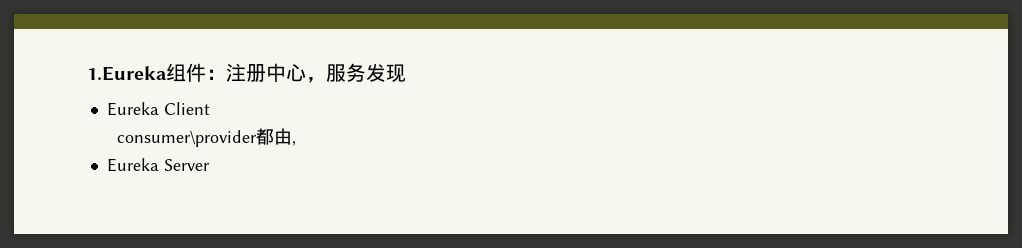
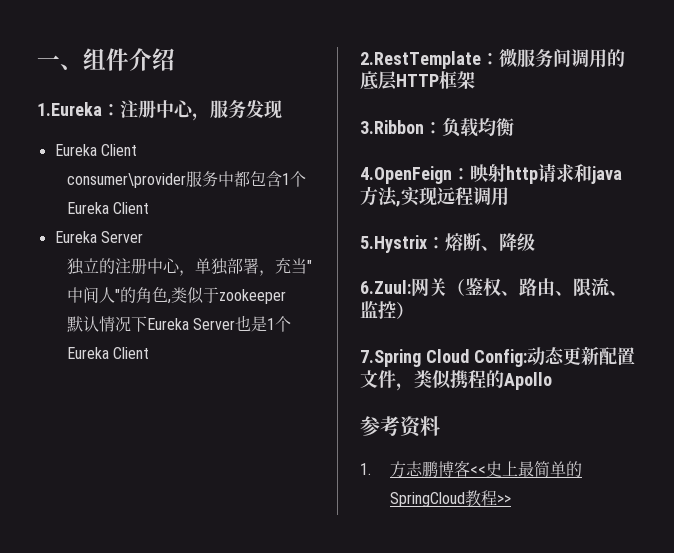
- 1.Eureka组件：注册中心，服务发现
+ 一、组件介绍
+ 1.Eureka：注册中心，服务发现
- consumer\provider都由,
+ consumer\provider服务中都包含1个Eureka Client
  Eureka Server
+ 独立的注册中心，单独部署，充当"中间人"的角色,类似于zookeeper
+ 默认情况下Eureka Server也是1个Eureka Client
+ 2.RestTemplate：微服务间调用的底层HTTP框架
+ 3.Ribbon：负载均衡
+ 4.OpenFeign：映射http请求和java方法,实现远程调用
+ 5.Hystrix：熔断、降级
+ 6.Zuul:网关（鉴权、路由、限流、监控）
+ 7.Spring Cloud Config:动态更新配置文件，类似携程的Apollo
+ 参考资料
+ 1.方志鹏博客<<史上最简单的SpringCloud教程>>

